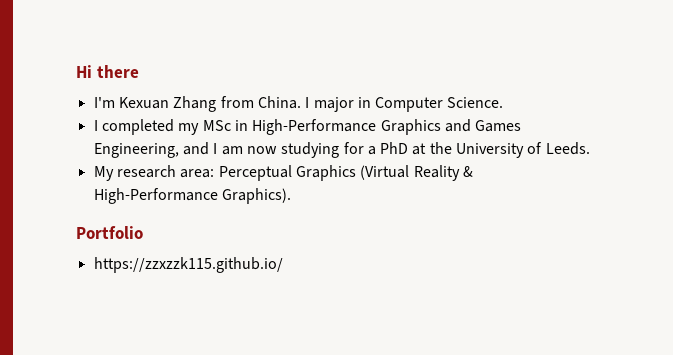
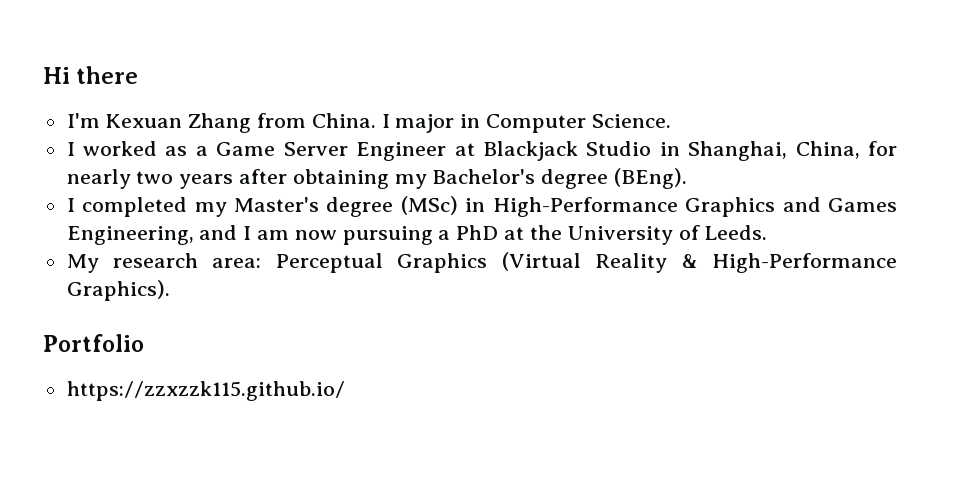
+ I worked as a Game Server Engineer at Blackjack Studio in Shanghai, China, for nearly two years after obtaining my Bachelor's degree (BEng).
- I completed my MSc in High-Performance Graphics and Games Engineering, and I am now studying for a PhD at the University of Leeds.
+ I completed my Master's degree (MSc) in High-Performance Graphics and Games Engineering, and I am now pursuing a PhD at the University of Leeds.

